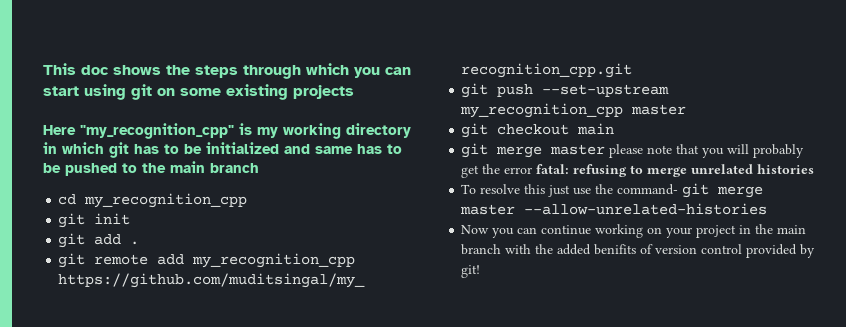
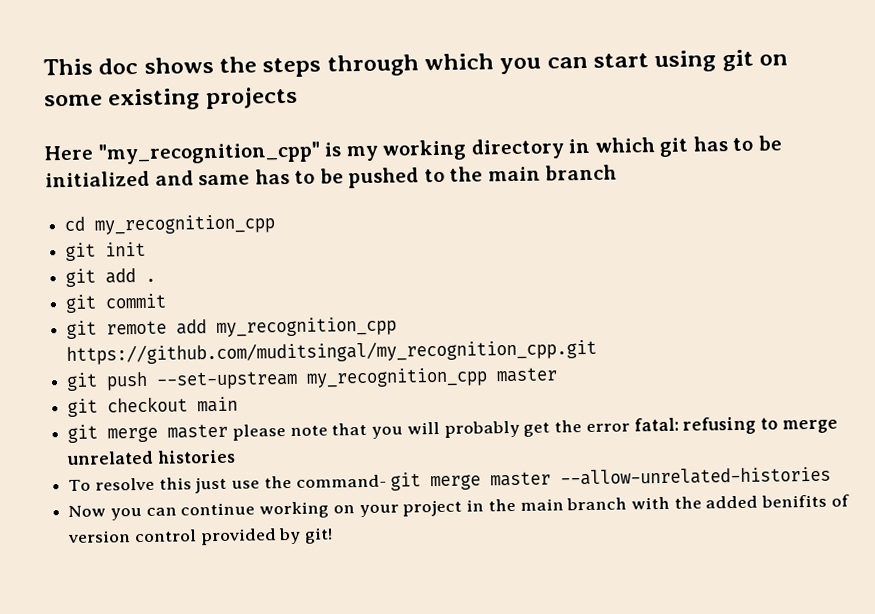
+ git commit

